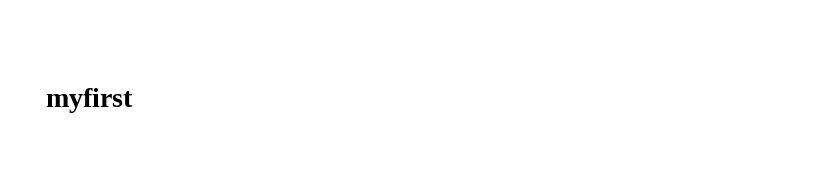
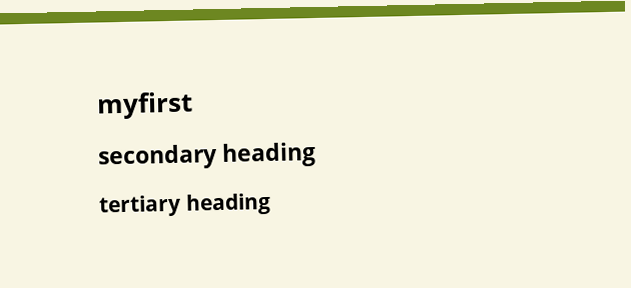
+ secondary heading
+ tertiary heading

